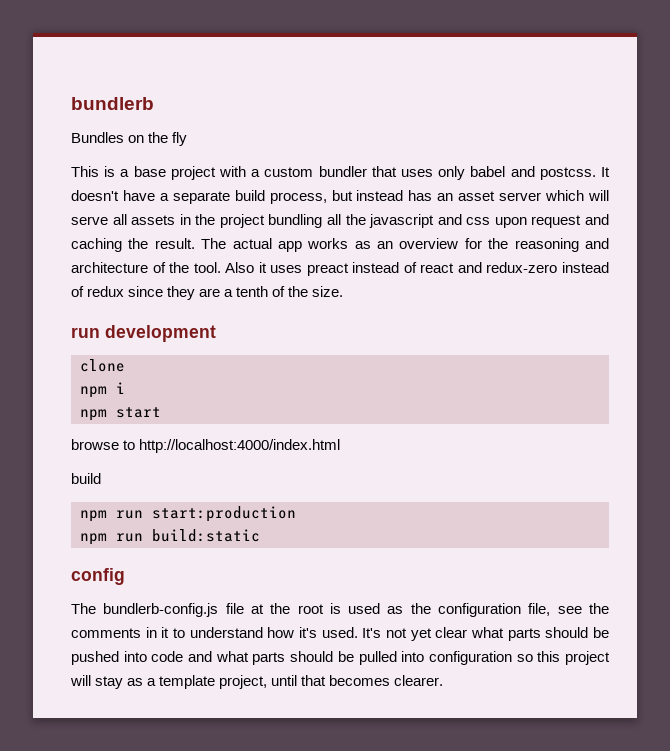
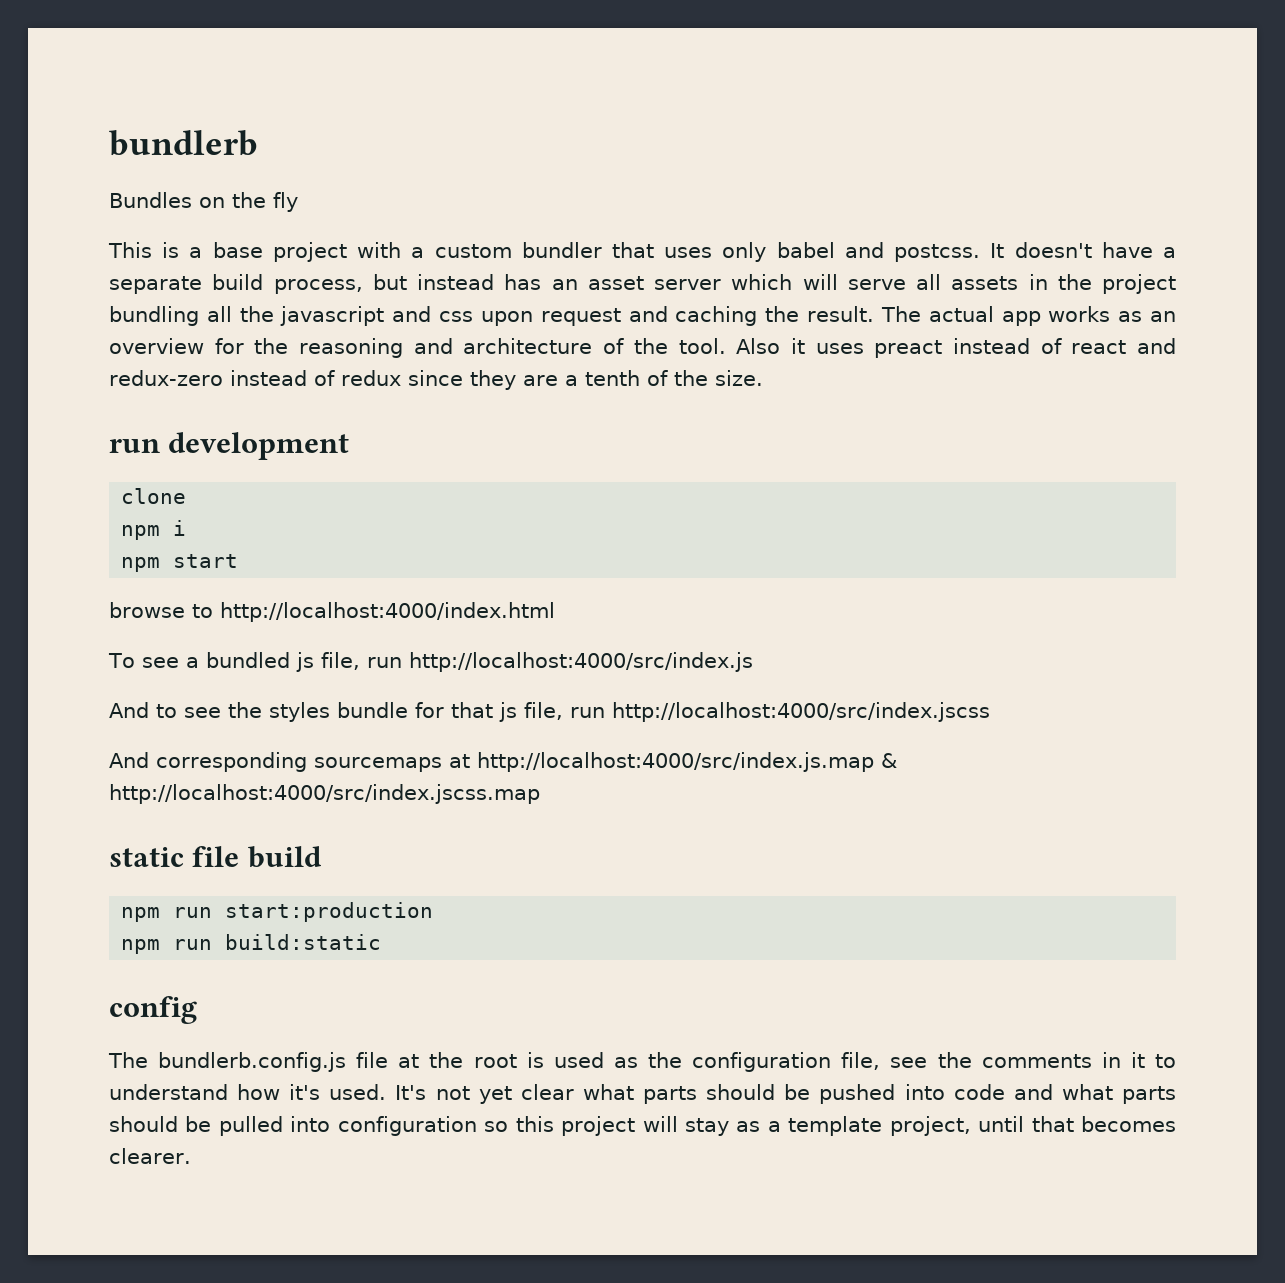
  browse to http://localhost:4000/index.html
- build
+ To see a bundled js file, run http://localhost:4000/src/index.js
+ And to see the styles bundle for that js file, run http://localhost:4000/src/index.jscss
+ And corresponding sourcemaps at http://localhost:4000/src/index.js.map & http://localhost:4000/src/index.jscss.map
+ static file build
- The bundlerb-config.js file at the root is used as the configuration file, see the comments in it to understand how it's used.
+ The bundlerb.config.js file at the root is used as the configuration file, see the comments in it to understand how it's used.

